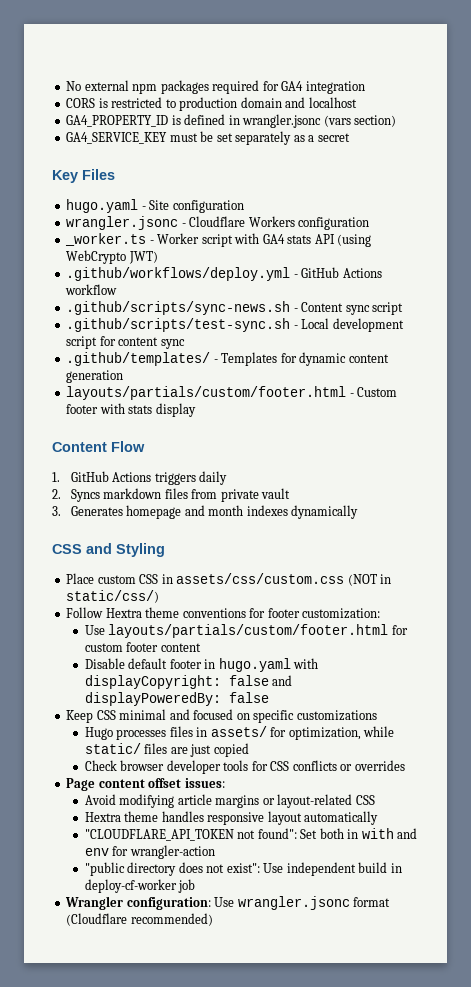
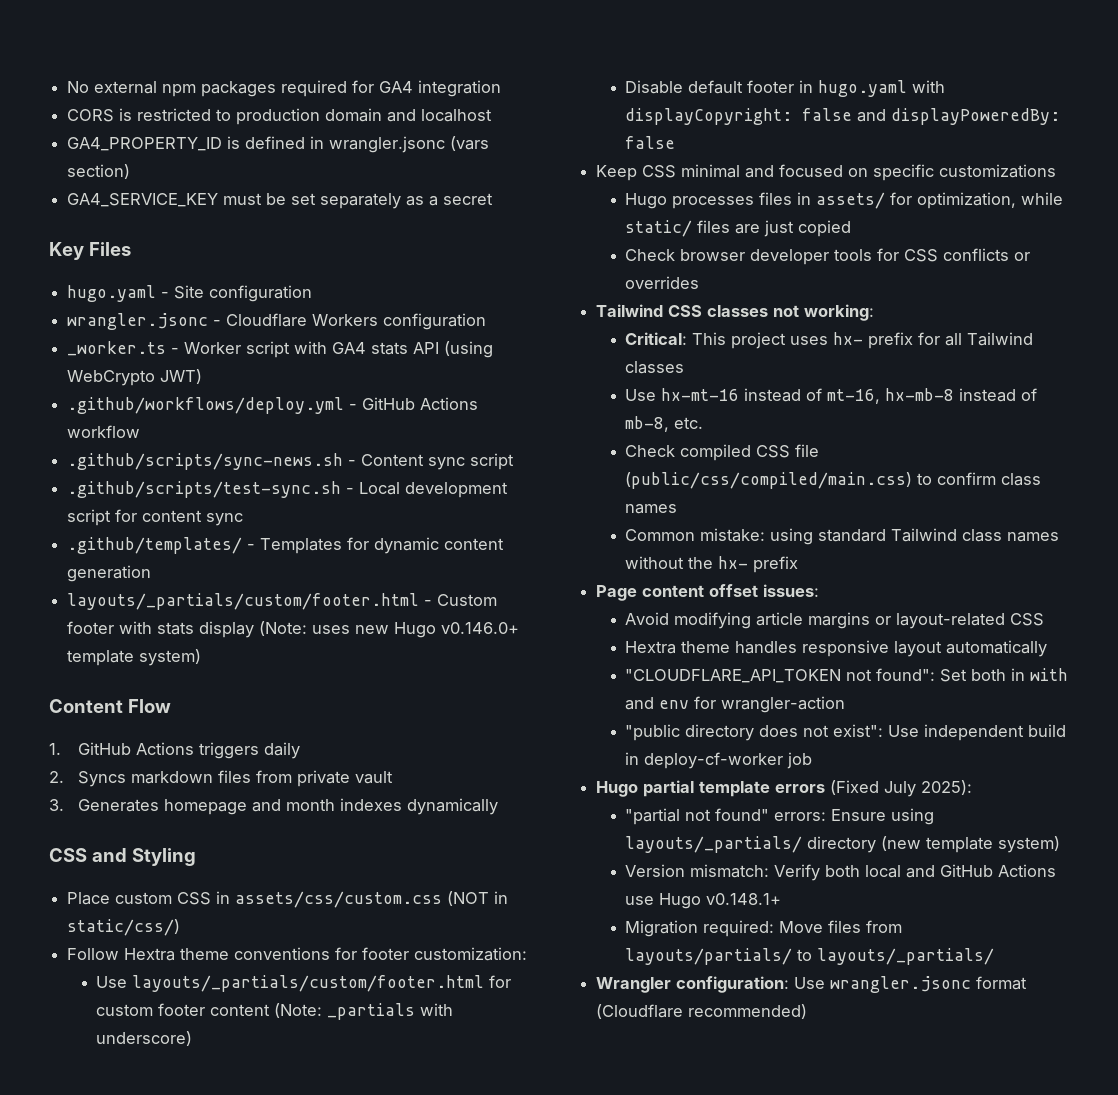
- layouts/partials/custom/footer.html - Custom footer with stats display
+ layouts/_partials/custom/footer.html - Custom footer with stats display (Note: uses new Hugo v0.146.0+ template system)
- Use layouts/partials/custom/footer.html for custom footer content
+ Use layouts/_partials/custom/footer.html for custom footer content (Note: _partials with underscore)
+ Tailwind CSS classes not working:
+ Critical: This project uses hx- prefix for all Tailwind classes
+ Use hx-mt-16 instead of mt-16, hx-mb-8 instead of mb-8, etc.
+ Check compiled CSS file (public/css/compiled/main.css) to confirm class names
+ Common mistake: using standard Tailwind class names without the hx- prefix
+ Hugo partial template errors (Fixed July 2025):
+ "partial not found" errors: Ensure using layouts/_partials/ directory (new template system)
+ Version mismatch: Verify both local and GitHub Actions use Hugo v0.148.1+
+ Migration required: Move files from layouts/partials/ to layouts/_partials/

